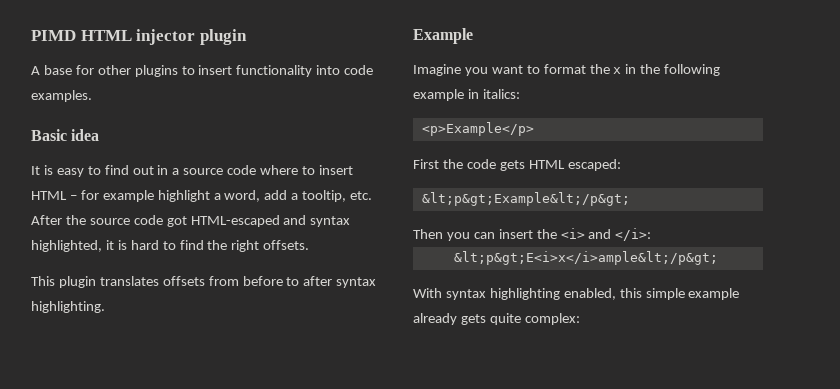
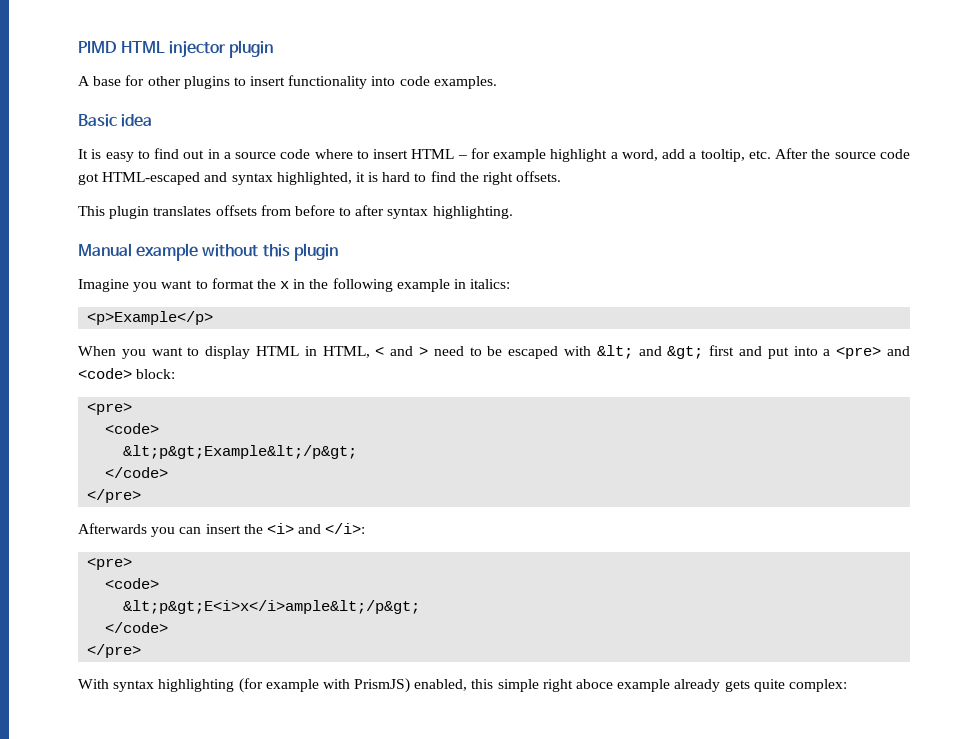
- Example
+ Manual example without this plugin
- First the code gets HTML escaped:
+ When you want to display HTML in HTML, < and > need to be escaped with &lt; and &gt; first and put into a <pre> and <code> block:
+ <pre>
+ <code>
  &lt;p&gt;Example&lt;/p&gt;
- Then you can insert the <i> and </i>:
+ </code>
+ </pre>
+ Afterwards you can insert the <i> and </i>:
+ <pre>
+ <code>
  &lt;p&gt;E<i>x</i>ample&lt;/p&gt;
+ </code>
+ </pre>
- With syntax highlighting enabled, this simple example already gets quite complex:
+ With syntax highlighting (for example with PrismJS) enabled, this simple right aboce example already gets quite complex:

